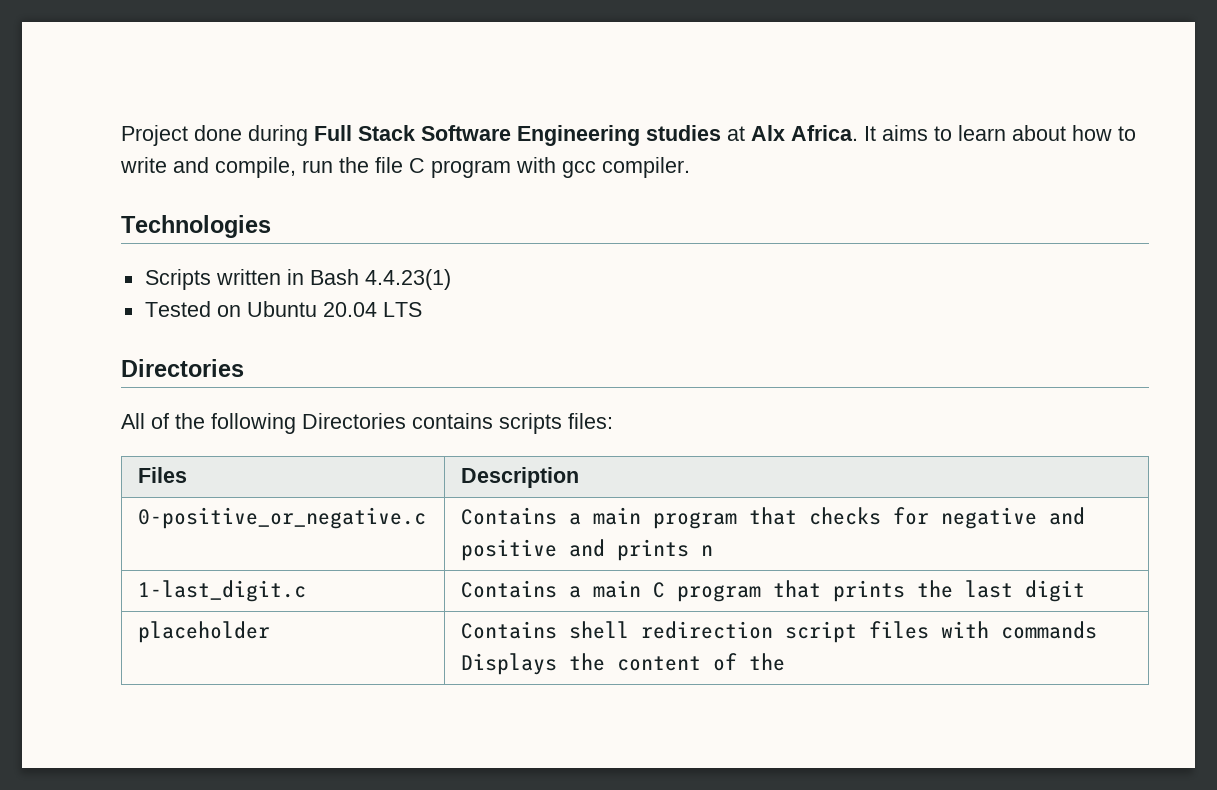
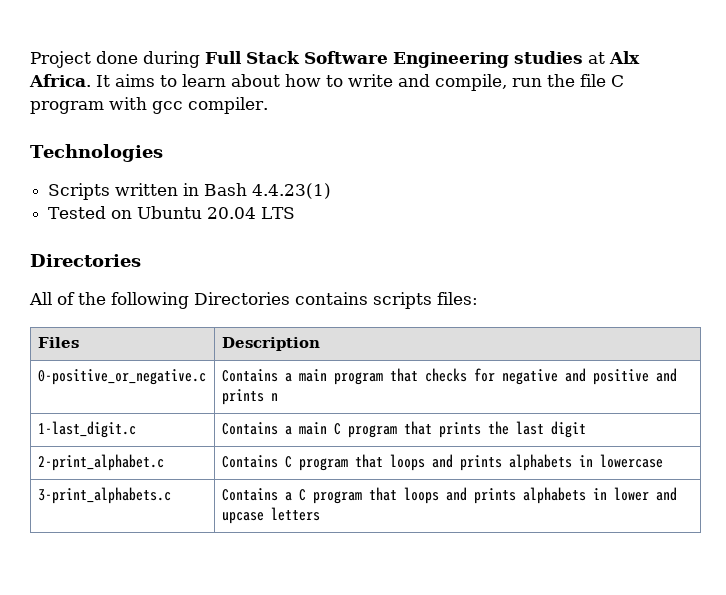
- placeholder | Contains shell redirection script files with commands Displays the content of the
+ 2-print_alphabet.c | Contains C program that loops and prints alphabets in lowercase
+ 3-print_alphabets.c | Contains a C program that loops and prints alphabets in lower and upcase letters

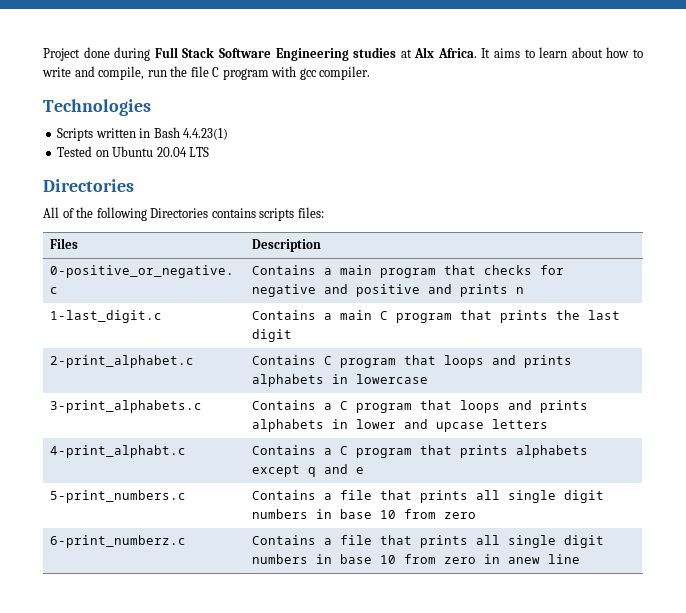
+ 4-print_alphabt.c | Contains a C program that prints alphabets except q and e
+ 5-print_numbers.c | Contains a file that prints all single digit numbers in base 10 from zero
+ 6-print_numberz.c | Contains a file that prints all single digit numbers in base 10 from zero in anew line

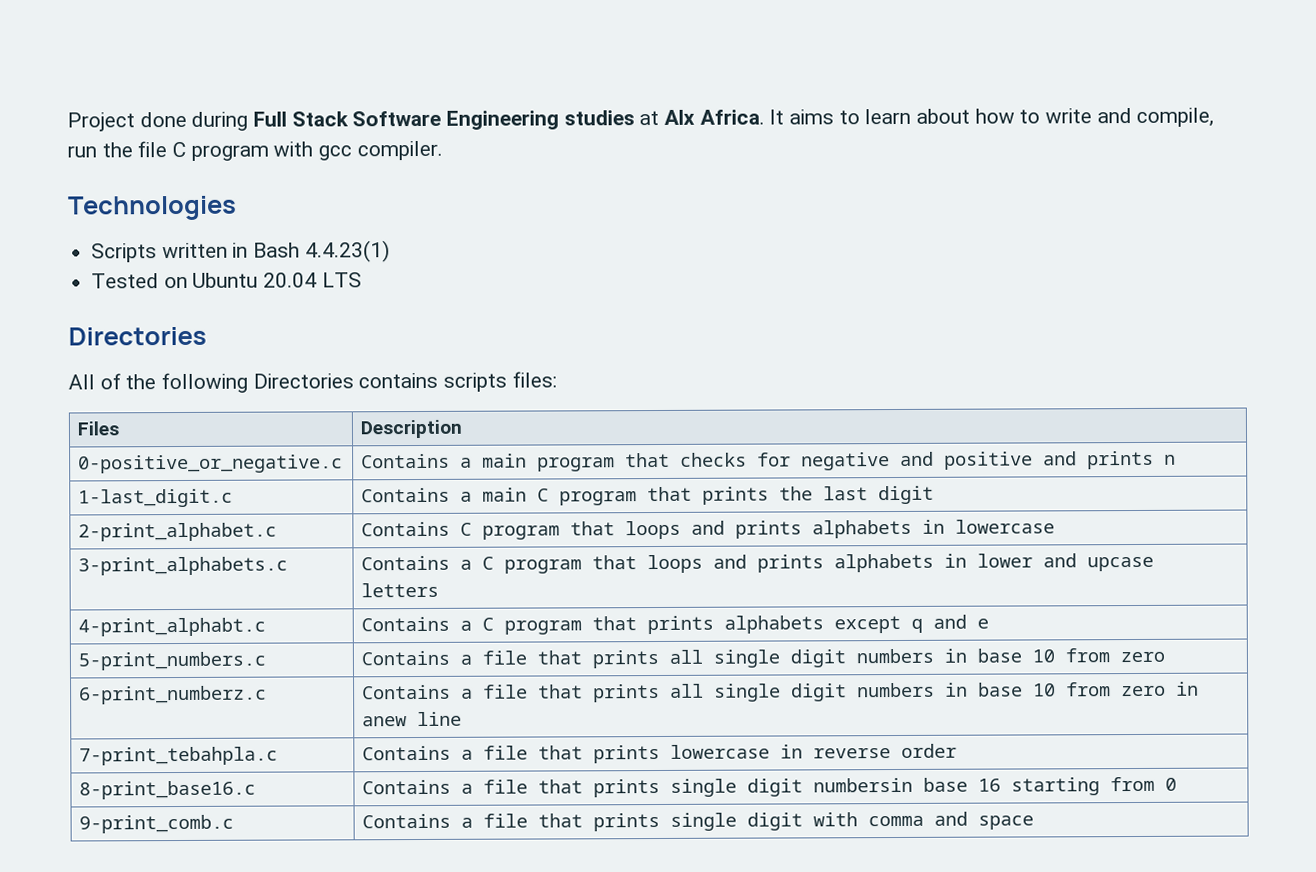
+ 7-print_tebahpla.c | Contains a file that prints lowercase in reverse order
+ 8-print_base16.c | Contains a file that prints single digit numbersin base 16 starting from 0
+ 9-print_comb.c | Contains a file that prints single digit with comma and space

